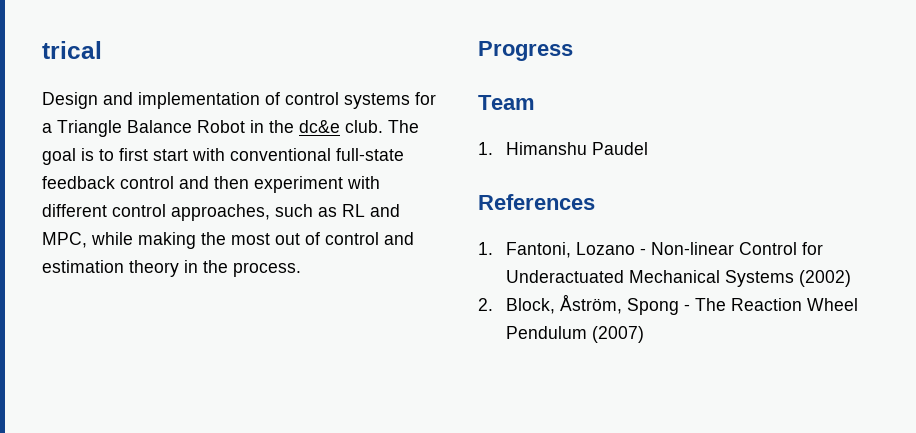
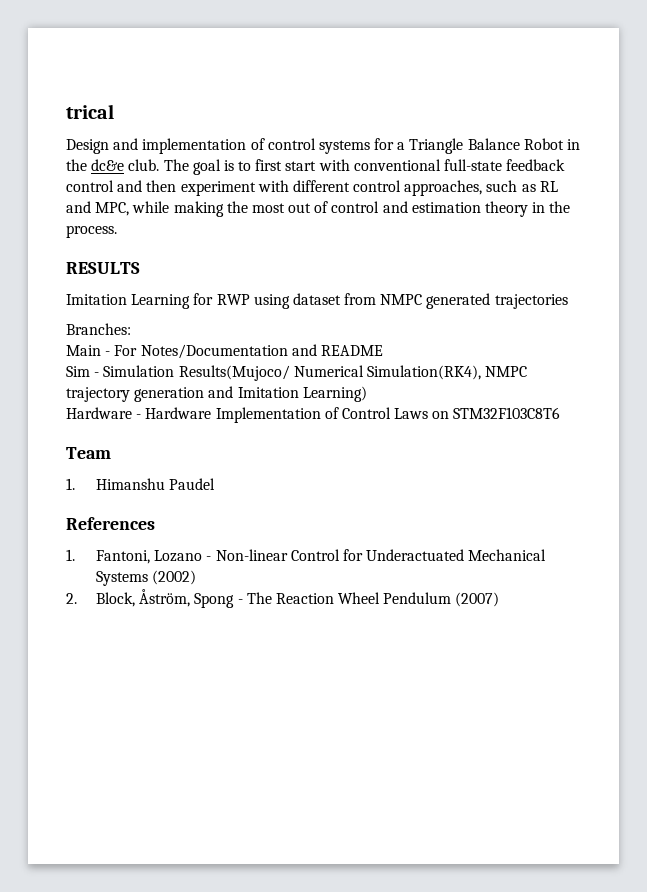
- Progress
+ RESULTS
+ Imitation Learning for RWP using dataset from NMPC generated trajectories
+ Branches:
+ Main - For Notes/Documentation and README
+ Sim - Simulation Results(Mujoco/ Numerical Simulation(RK4), NMPC trajectory generation and Imitation Learning)
+ Hardware - Hardware Implementation of Control Laws on STM32F103C8T6

